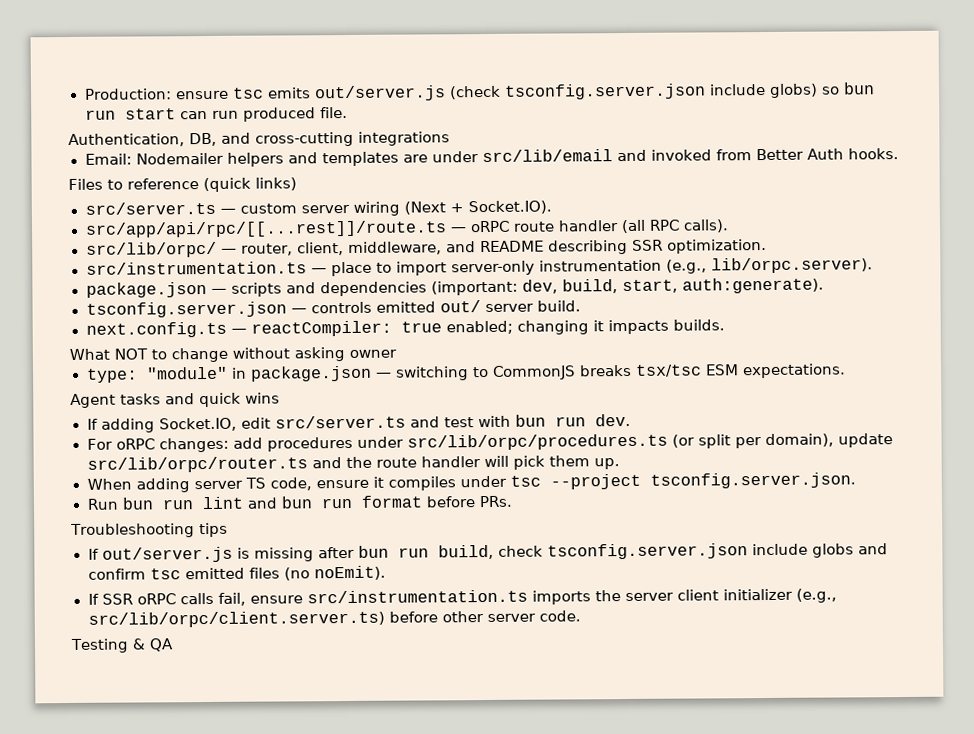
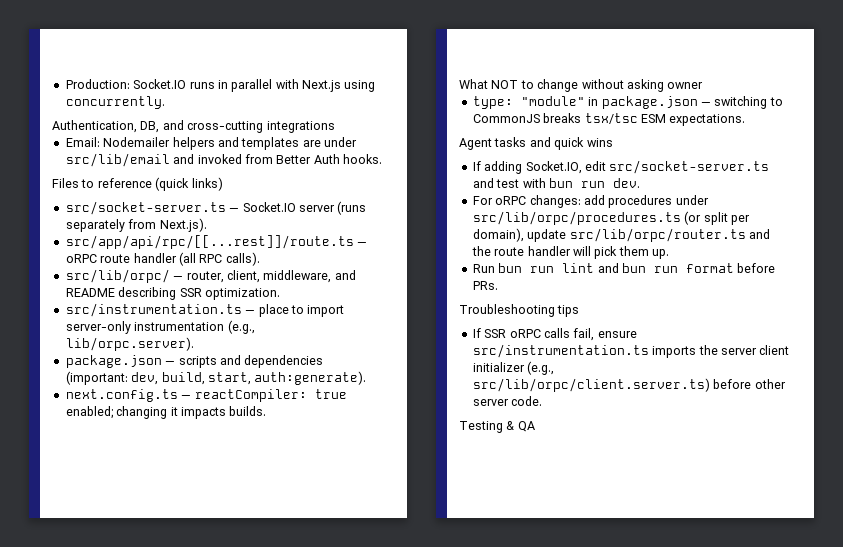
- Production: ensure tsc emits out/server.js (check tsconfig.server.json include globs) so bun run start can run produced file.
+ Production: Socket.IO runs in parallel with Next.js using concurrently.
- src/server.ts — custom server wiring (Next + Socket.IO).
+ src/socket-server.ts — Socket.IO server (runs separately from Next.js).
- tsconfig.server.json — controls emitted out/ server build.
- If adding Socket.IO, edit src/server.ts and test with bun run dev.
+ If adding Socket.IO, edit src/socket-server.ts and test with bun run dev.
- When adding server TS code, ensure it compiles under tsc --project tsconfig.server.json.
- If out/server.js is missing after bun run build, check tsconfig.server.json include globs and confirm tsc emitted files (no noEmit).

